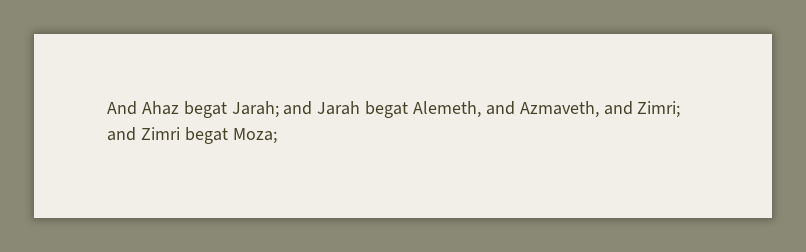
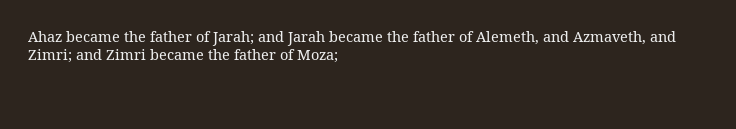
- And Ahaz begat Jarah; and Jarah begat Alemeth, and Azmaveth, and Zimri; and Zimri begat Moza;
+ Ahaz became the father of Jarah; and Jarah became the father of Alemeth, and Azmaveth, and Zimri; and Zimri became the father of Moza;

